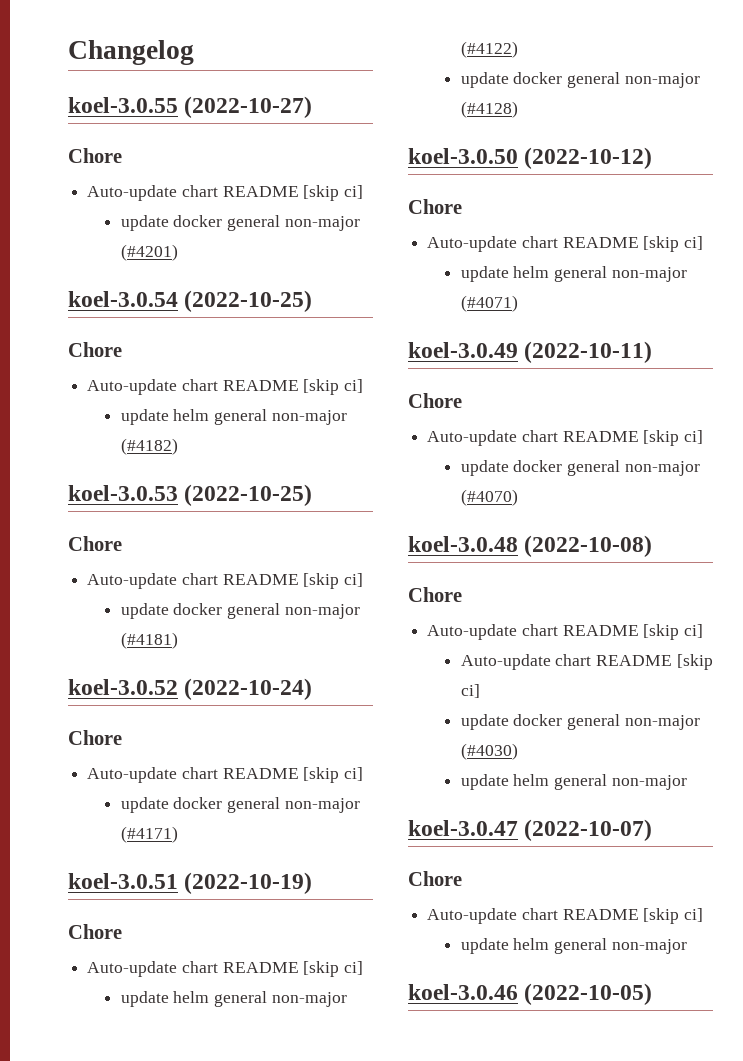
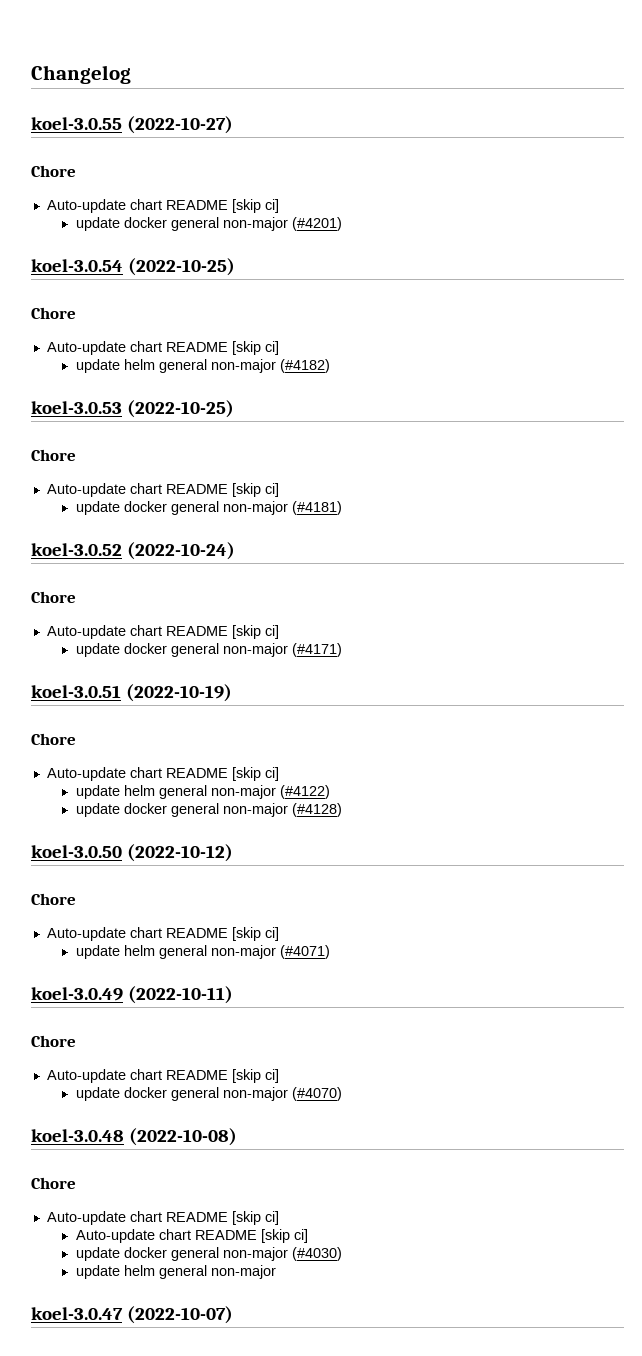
  koel-3.0.47 (2022-10-07)
- Chore
- Auto-update chart README [skip ci]
- update helm general non-major
- koel-3.0.46 (2022-10-05)

